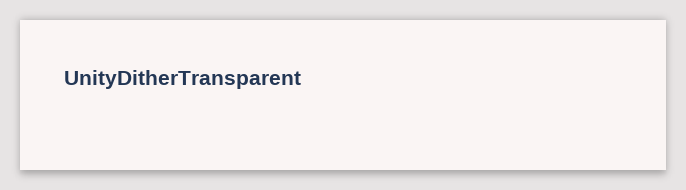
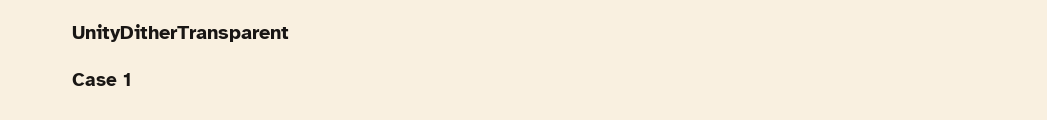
+ Case 1

